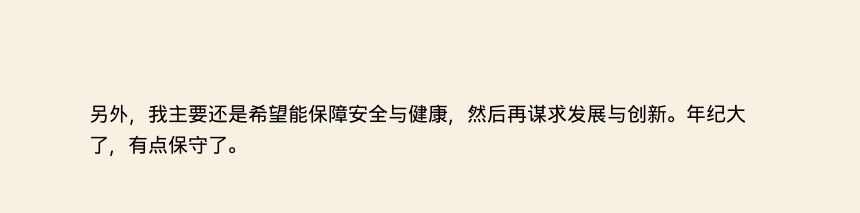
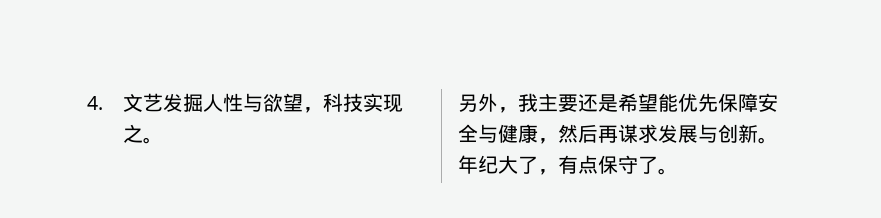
+ 4.文艺发掘人性与欲望，科技实现之。
- 另外，我主要还是希望能保障安全与健康，然后再谋求发展与创新。
+ 另外，我主要还是希望能优先保障安全与健康，然后再谋求发展与创新。

